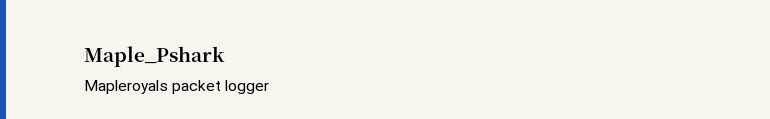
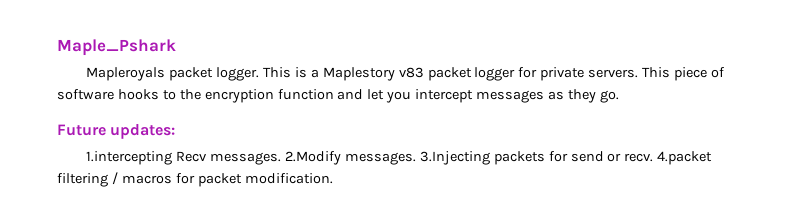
- Mapleroyals packet logger
+ Mapleroyals packet logger. This is a Maplestory v83 packet logger for private servers. This piece of software hooks to the encryption function and let you intercept messages as they go.
+ Future updates:
+ 1.intercepting Recv messages. 2.Modify messages. 3.Injecting packets for send or recv. 4.packet filtering / macros for packet modification.

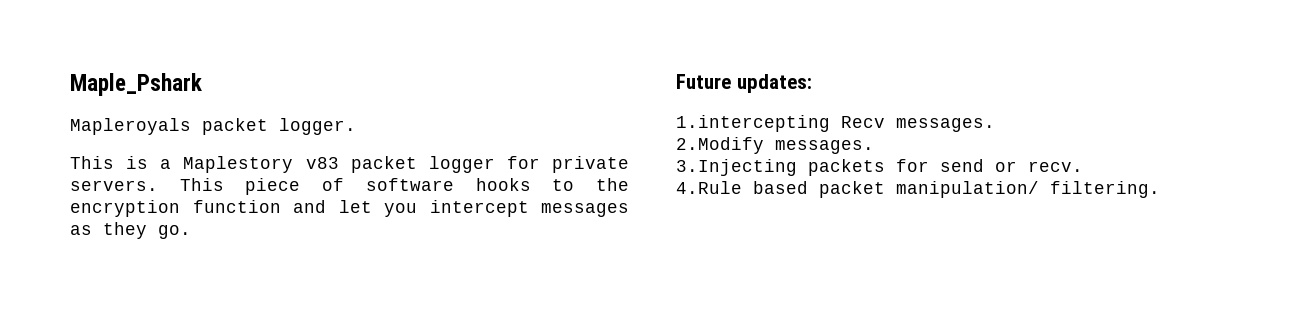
- Mapleroyals packet logger. This is a Maplestory v83 packet logger for private servers.
+ Mapleroyals packet logger.
+ This is a Maplestory v83 packet logger for private servers.
- 1.intercepting Recv messages. 2.Modify messages. 3.Injecting packets for send or recv. 4.packet filtering / macros for packet modification.
+ 1.intercepting Recv messages.
+ 2.Modify messages.
+ 3.Injecting packets for send or recv.
+ 4.Rule based packet manipulation/ filtering.

